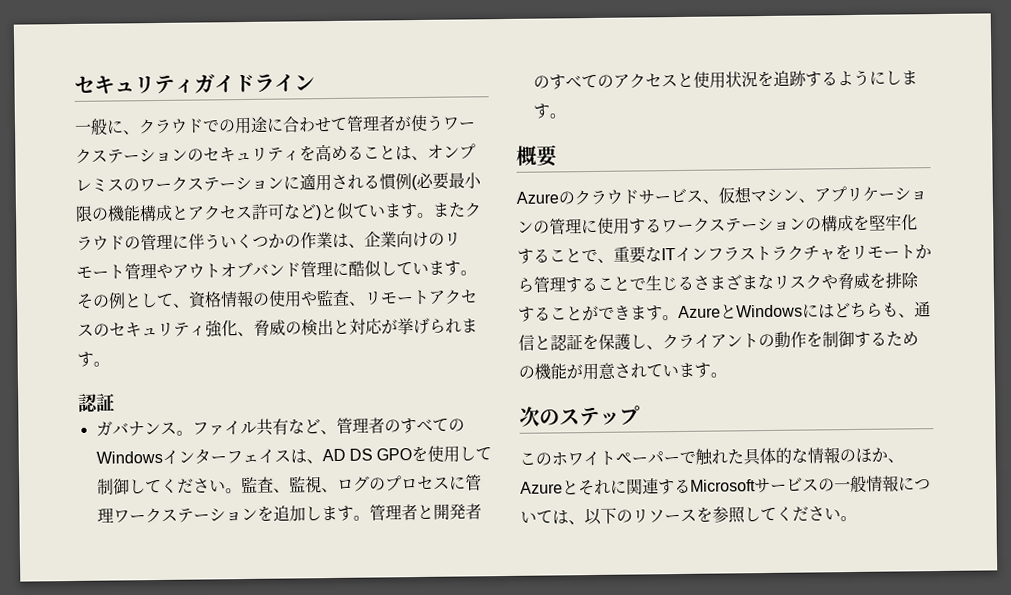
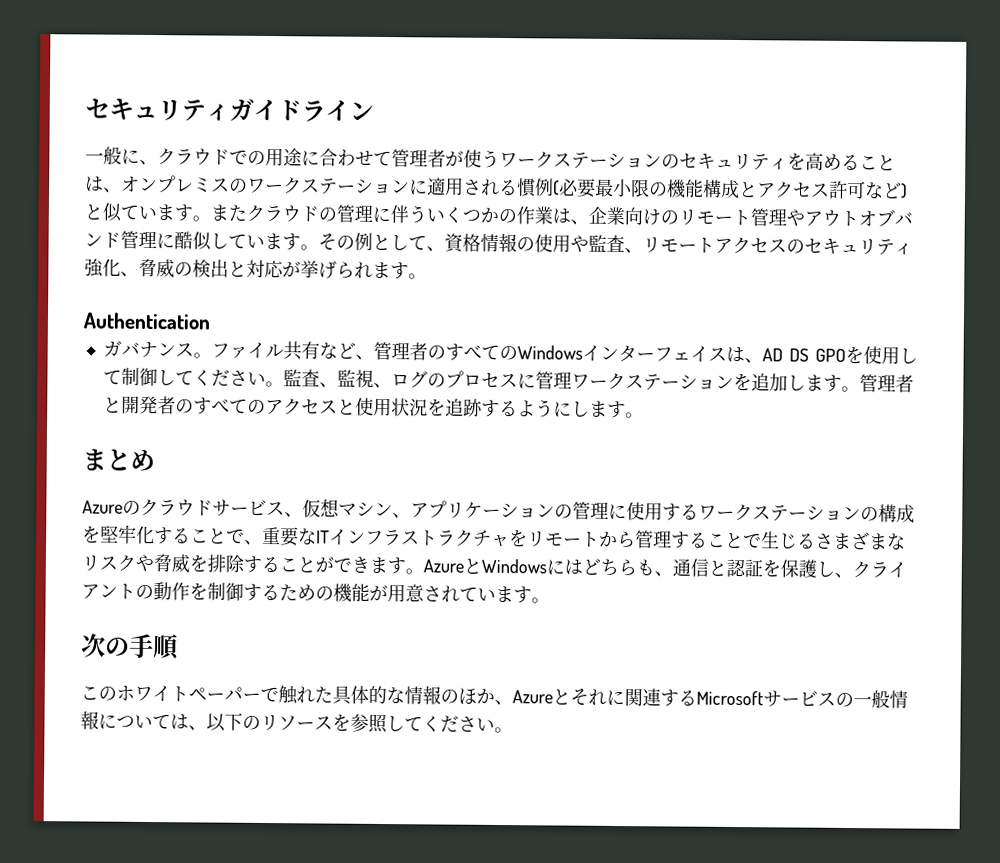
  その例として、資格情報の使用や監査、リモートアクセスのセキュリティ強化、脅威の検出と対応が挙げられます。
- 認証
+ Authentication
- 概要
+ まとめ
- 次のステップ
+ 次の手順

